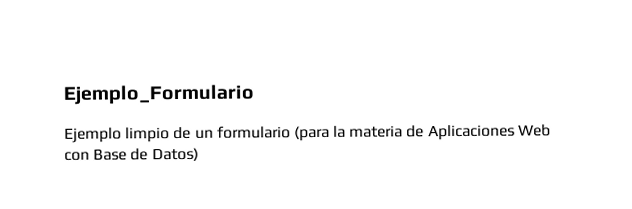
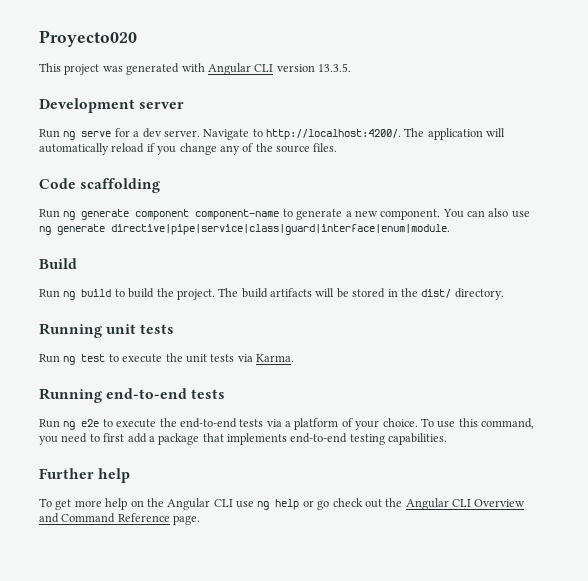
- Ejemplo_Formulario
- Ejemplo limpio de un formulario (para la materia de Aplicaciones Web con Base de Datos)
+ Proyecto020
+ This project was generated with Angular CLI version 13.3.5.
+ Development server
+ Run ng serve for a dev server. Navigate to http://localhost:4200/. The application will automatically reload if you change any of the source files.
+ Code scaffolding
+ Run ng generate component component-name to generate a new component. You can also use ng generate directive|pipe|service|class|guard|interface|enum|module.
+ Build
+ Run ng build to build the project. The build artifacts will be stored in the dist/ directory.
+ Running unit tests
+ Run ng test to execute the unit tests via Karma.
+ Running end-to-end tests
+ Run ng e2e to execute the end-to-end tests via a platform of your choice. To use this command, you need to first add a package that implements end-to-end testing capabilities.
+ Further help
+ To get more help on the Angular CLI use ng help or go check out the Angular CLI Overview and Command Reference page.

